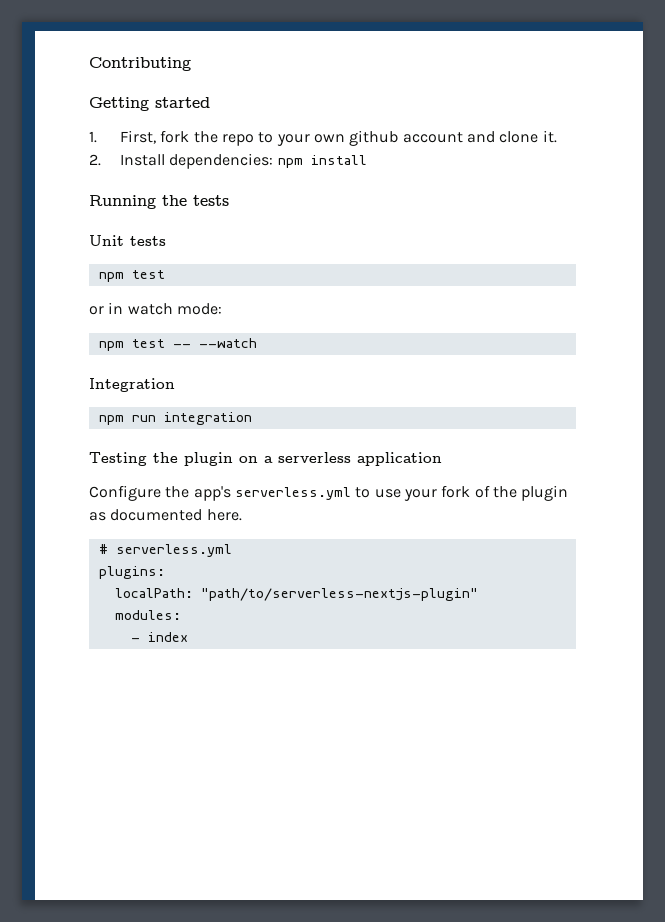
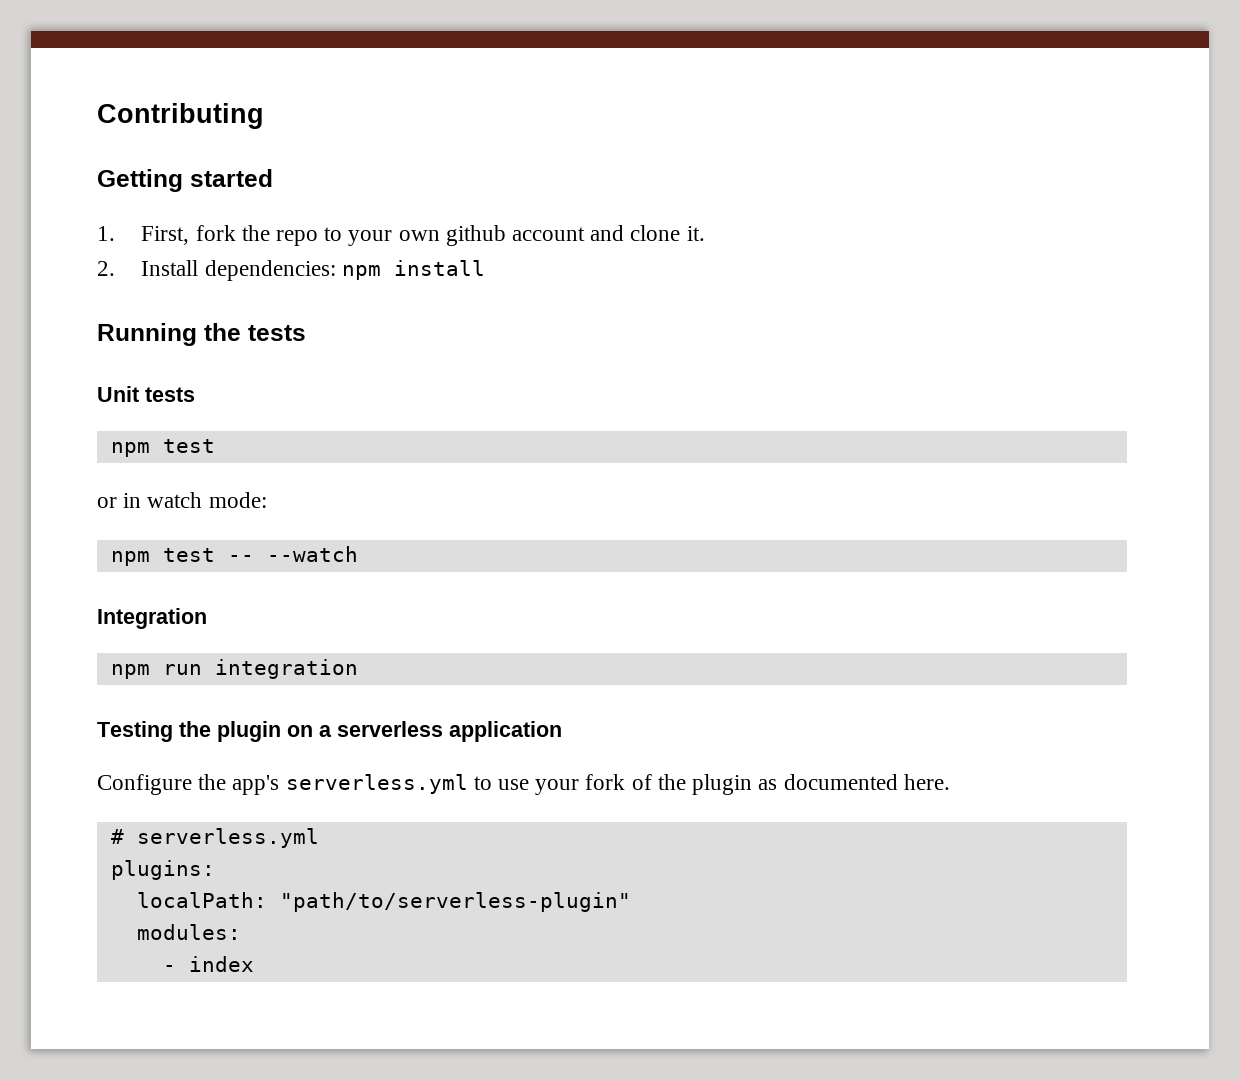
- localPath: "path/to/serverless-nextjs-plugin"
+ localPath: "path/to/serverless-plugin"

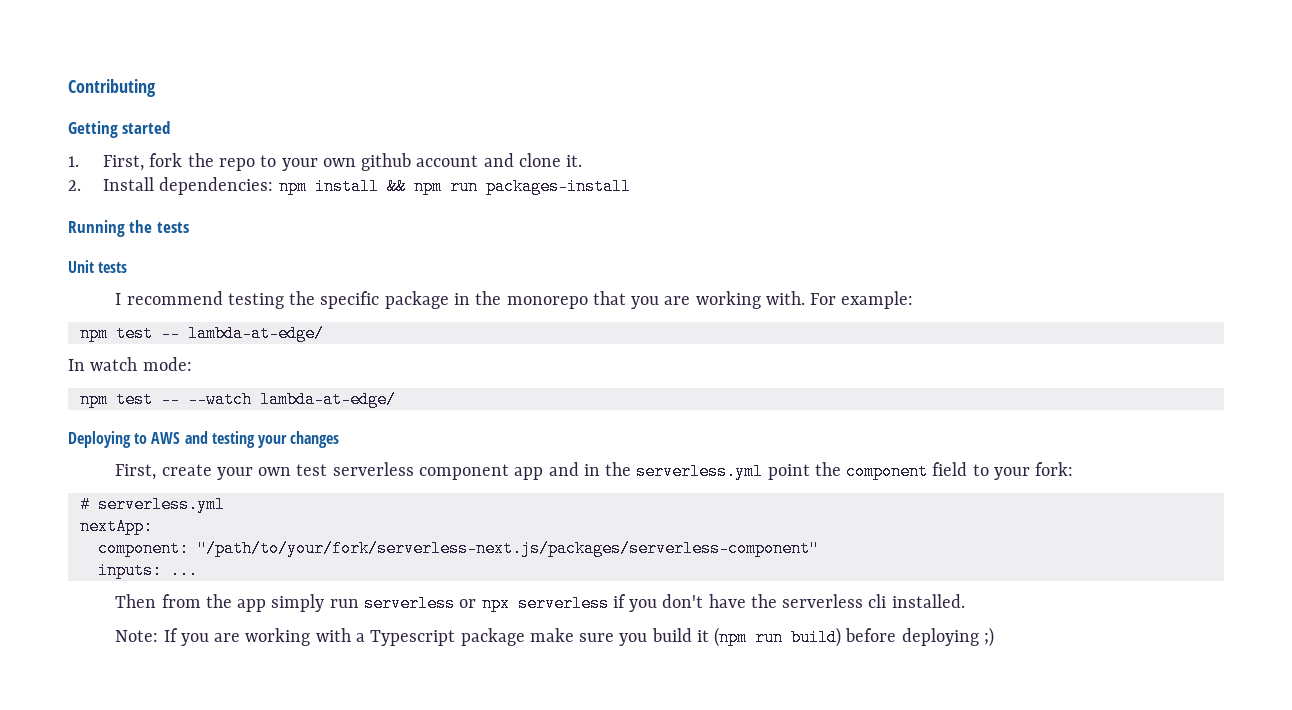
- 2. Install dependencies: npm install
+ 2. Install dependencies: npm install && npm run packages-install
  Unit tests
- npm test
- or in watch mode:
+ I recommend testing the specific package in the monorepo that you are working with. For example:
+ npm test -- lambda-at-edge/
+ In watch mode:
- npm test -- --watch
- Integration
- npm run integration
- Testing the plugin on a serverless application
- Configure the app's serverless.yml to use your fork of the plugin as documented here.
+ npm test -- --watch lambda-at-edge/
+ Deploying to AWS and testing your changes
+ First, create your own test serverless component app and in the serverless.yml point the component field to your fork:
  # serverless.yml
- plugins:
- localPath: "path/to/serverless-plugin"
- modules:
- - index
+ nextApp:
+ component: "/path/to/your/fork/serverless-next.js/packages/serverless-component"
+ inputs: ...
+ Then from the app simply run serverless or npx serverless if you don't have the serverless cli installed.
+ Note: If you are working with a Typescript package make sure you build it (npm run build) before deploying ;)

